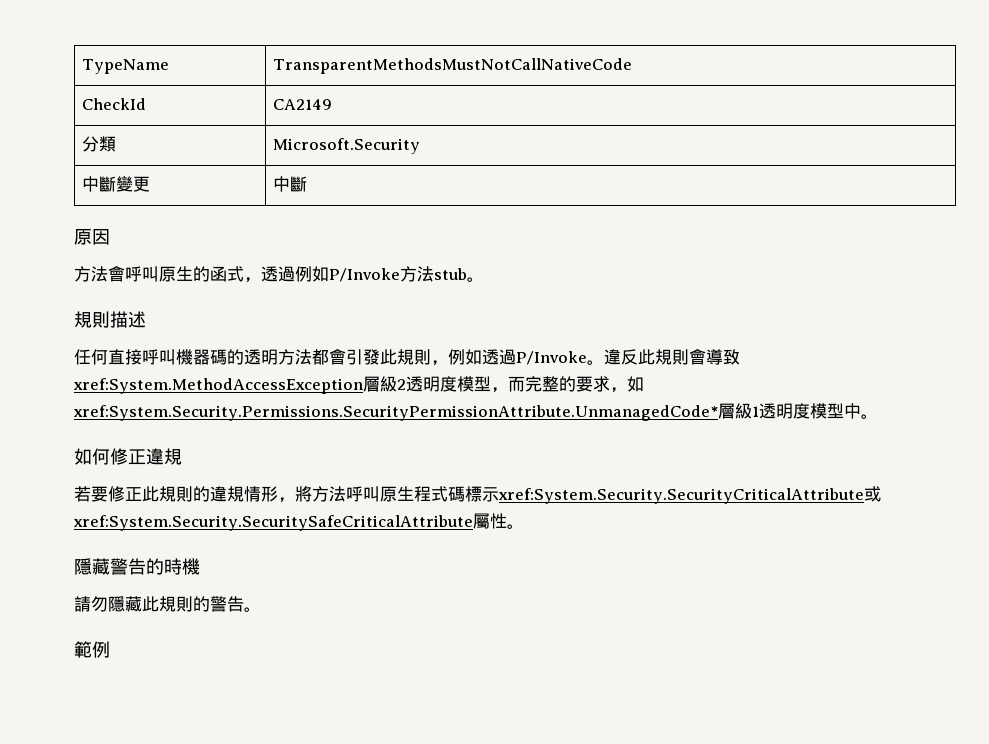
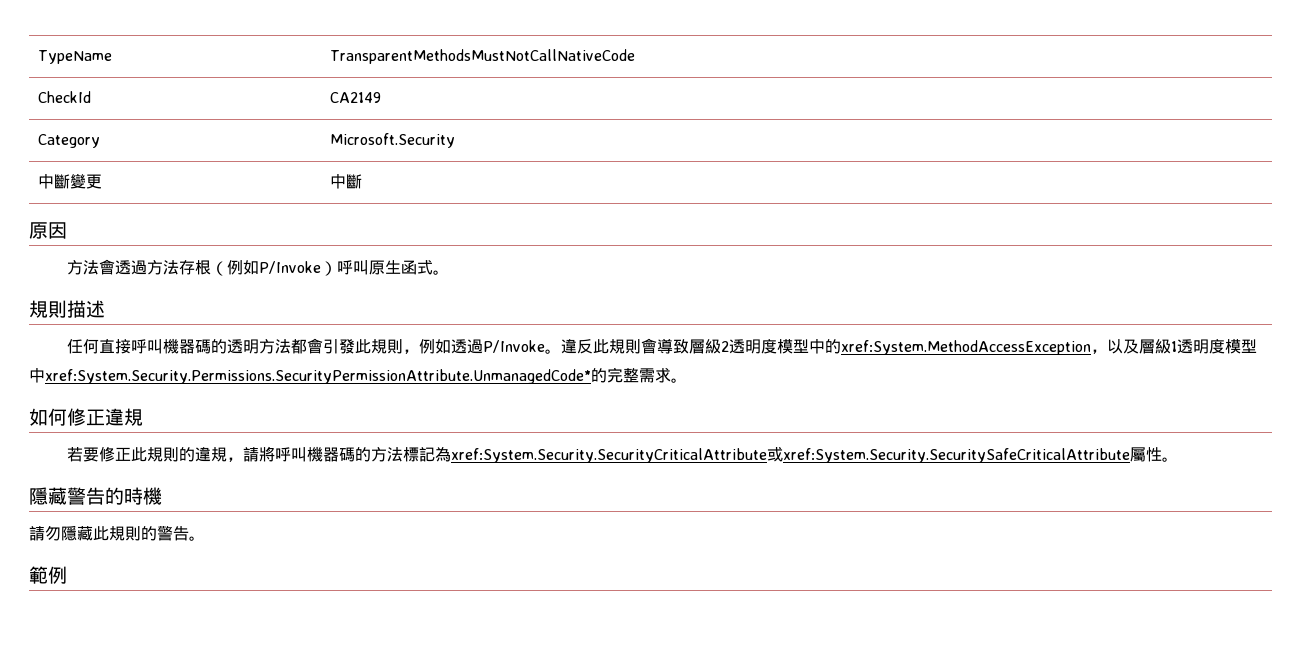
- 分類 | Microsoft.Security
+ Category | Microsoft.Security
- 方法會呼叫原生的函式，透過例如P/Invoke方法stub。
+ 方法會透過方法存根（例如P/Invoke）呼叫原生函式。
- 違反此規則會導致xref:System.MethodAccessException層級2透明度模型，而完整的要求，如xref:System.Security.Permissions.SecurityPermissionAttribute.UnmanagedCode*層級1透明度模型中。
+ 違反此規則會導致層級2透明度模型中的xref:System.MethodAccessException，以及層級1透明度模型中xref:System.Security.Permissions.SecurityPermissionAttribute.UnmanagedCode*的完整需求。
- 若要修正此規則的違規情形，將方法呼叫原生程式碼標示xref:System.Security.SecurityCriticalAttribute或xref:System.Security.SecuritySafeCriticalAttribute屬性。
+ 若要修正此規則的違規，請將呼叫機器碼的方法標記為xref:System.Security.SecurityCriticalAttribute或xref:System.Security.SecuritySafeCriticalAttribute屬性。

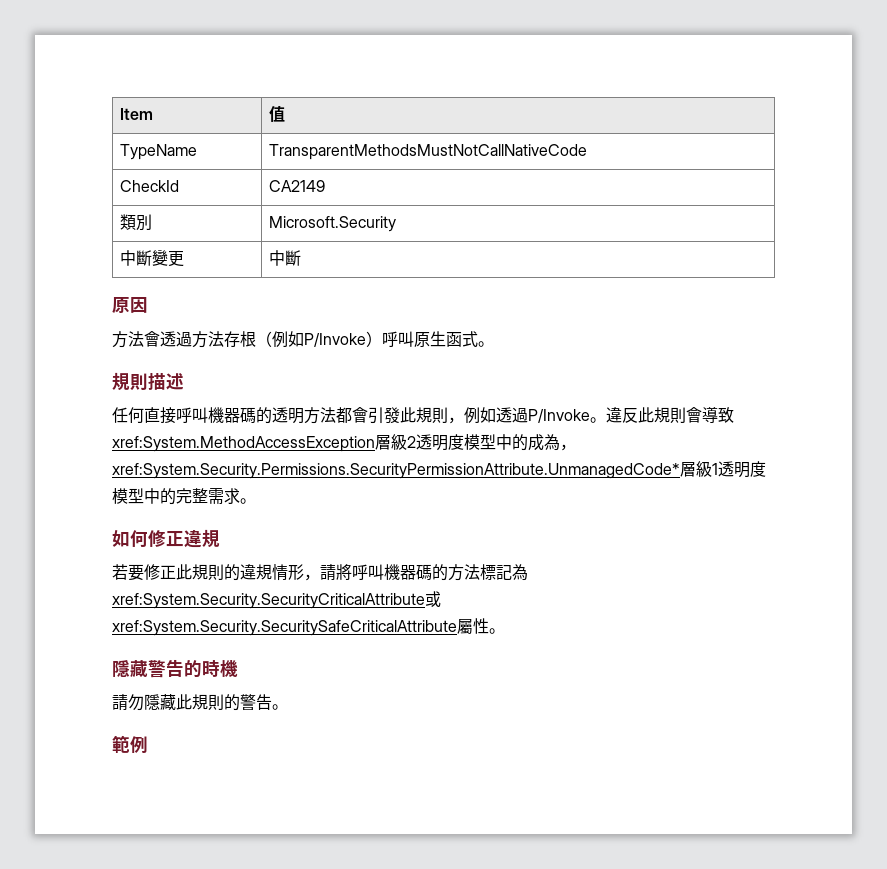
+ Item | 值
- Category | Microsoft.Security
+ 類別 | Microsoft.Security
- 違反此規則會導致層級2透明度模型中的xref:System.MethodAccessException，以及層級1透明度模型中xref:System.Security.Permissions.SecurityPermissionAttribute.UnmanagedCode*的完整需求。
+ 違反此規則會導致xref:System.MethodAccessException層級2透明度模型中的成為，xref:System.Security.Permissions.SecurityPermissionAttribute.UnmanagedCode*層級1透明度模型中的完整需求。
- 若要修正此規則的違規，請將呼叫機器碼的方法標記為xref:System.Security.SecurityCriticalAttribute或xref:System.Security.SecuritySafeCriticalAttribute屬性。
+ 若要修正此規則的違規情形，請將呼叫機器碼的方法標記為xref:System.Security.SecurityCriticalAttribute或xref:System.Security.SecuritySafeCriticalAttribute屬性。

